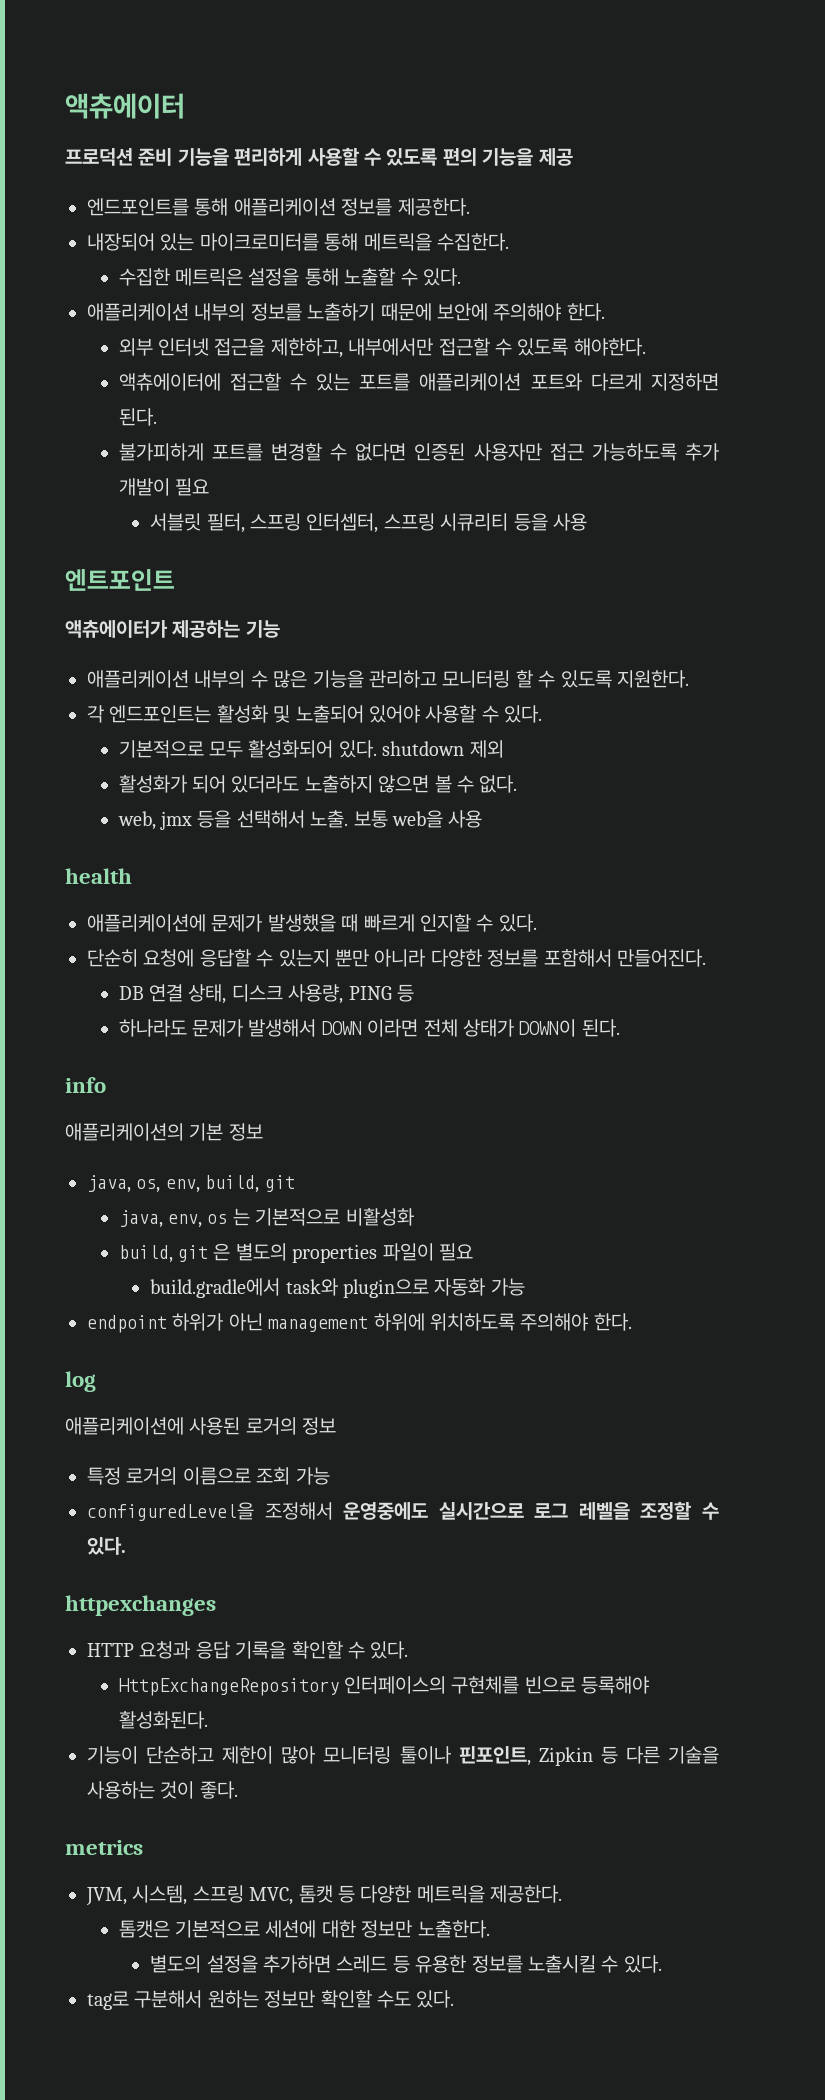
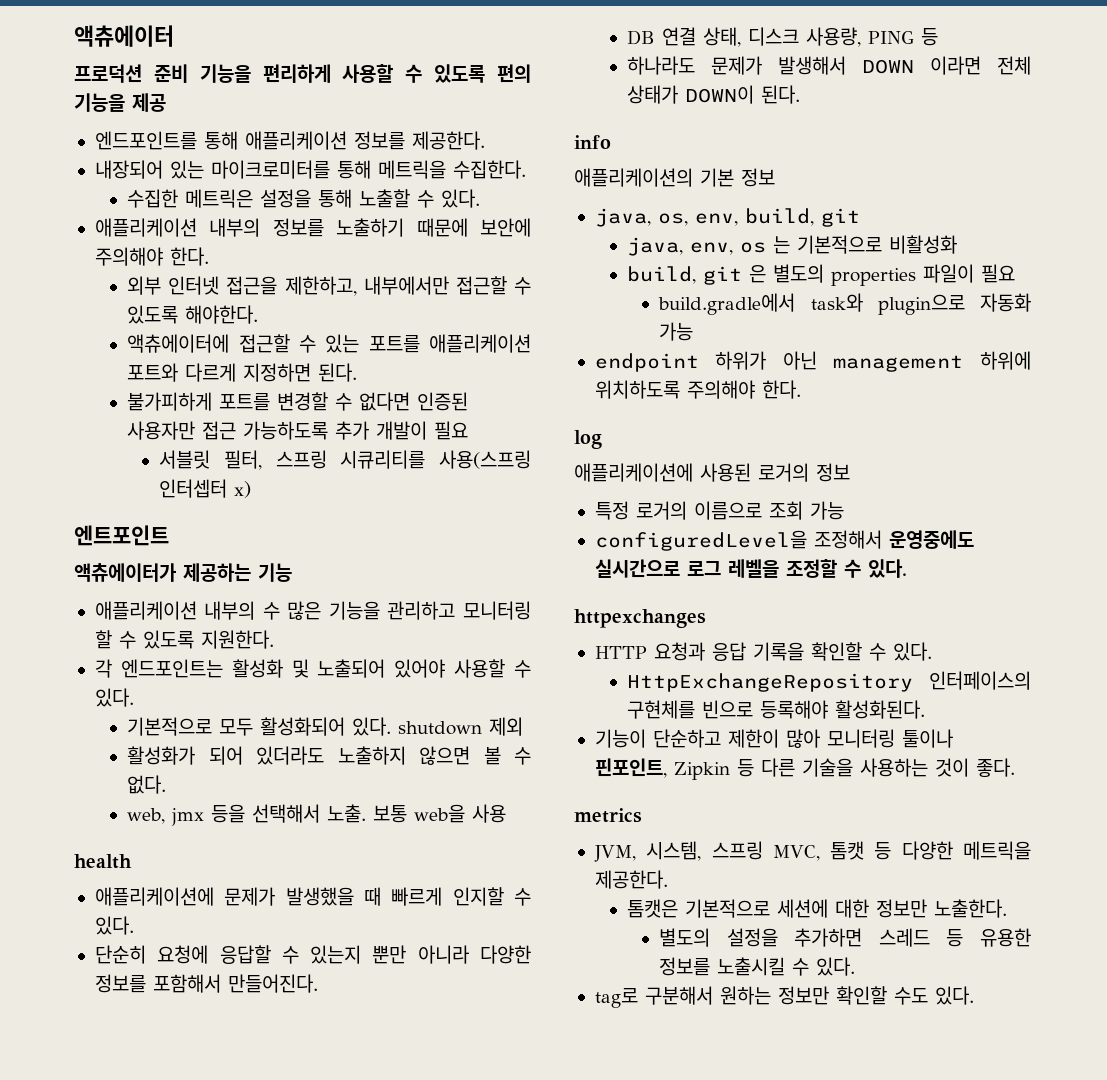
- 서블릿 필터, 스프링 인터셉터, 스프링 시큐리티 등을 사용
+ 서블릿 필터, 스프링 시큐리티를 사용(스프링 인터셉터 x)

